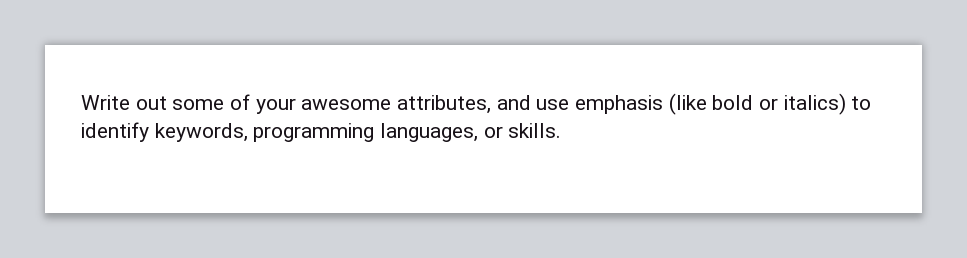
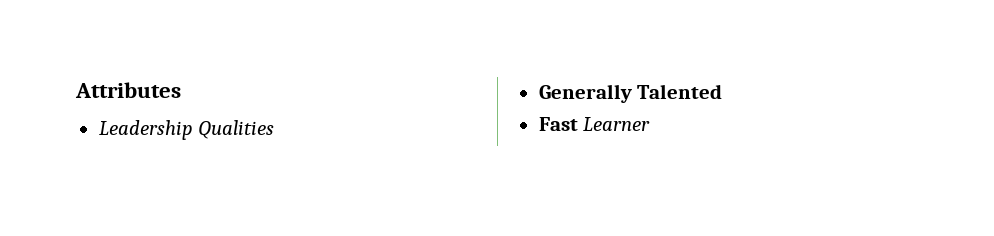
- Write out some of your awesome attributes, and use emphasis (like bold or italics) to identify keywords, programming languages, or skills.
+ Attributes
+ Leadership Qualities
+ Generally Talented
+ Fast Learner

